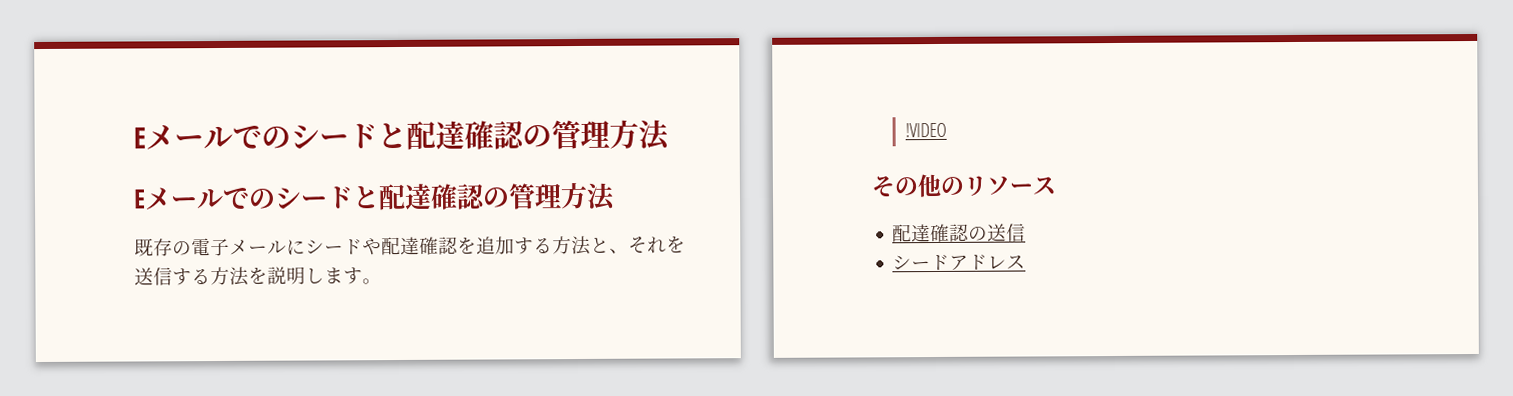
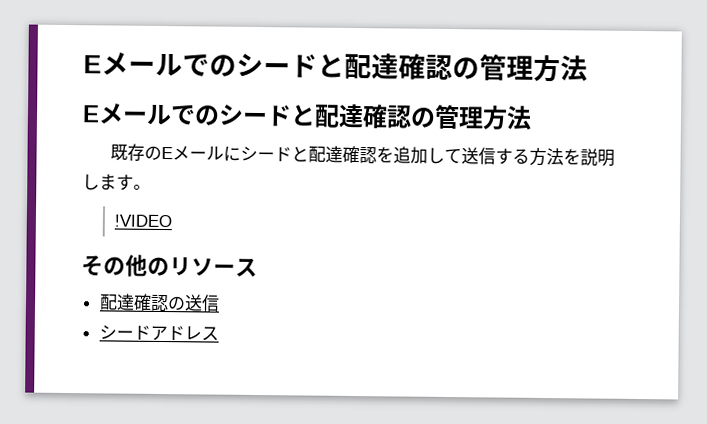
- 既存の電子メールにシードや配達確認を追加する方法と、それを送信する方法を説明します。
+ 既存のEメールにシードと配達確認を追加して送信する方法を説明します。

